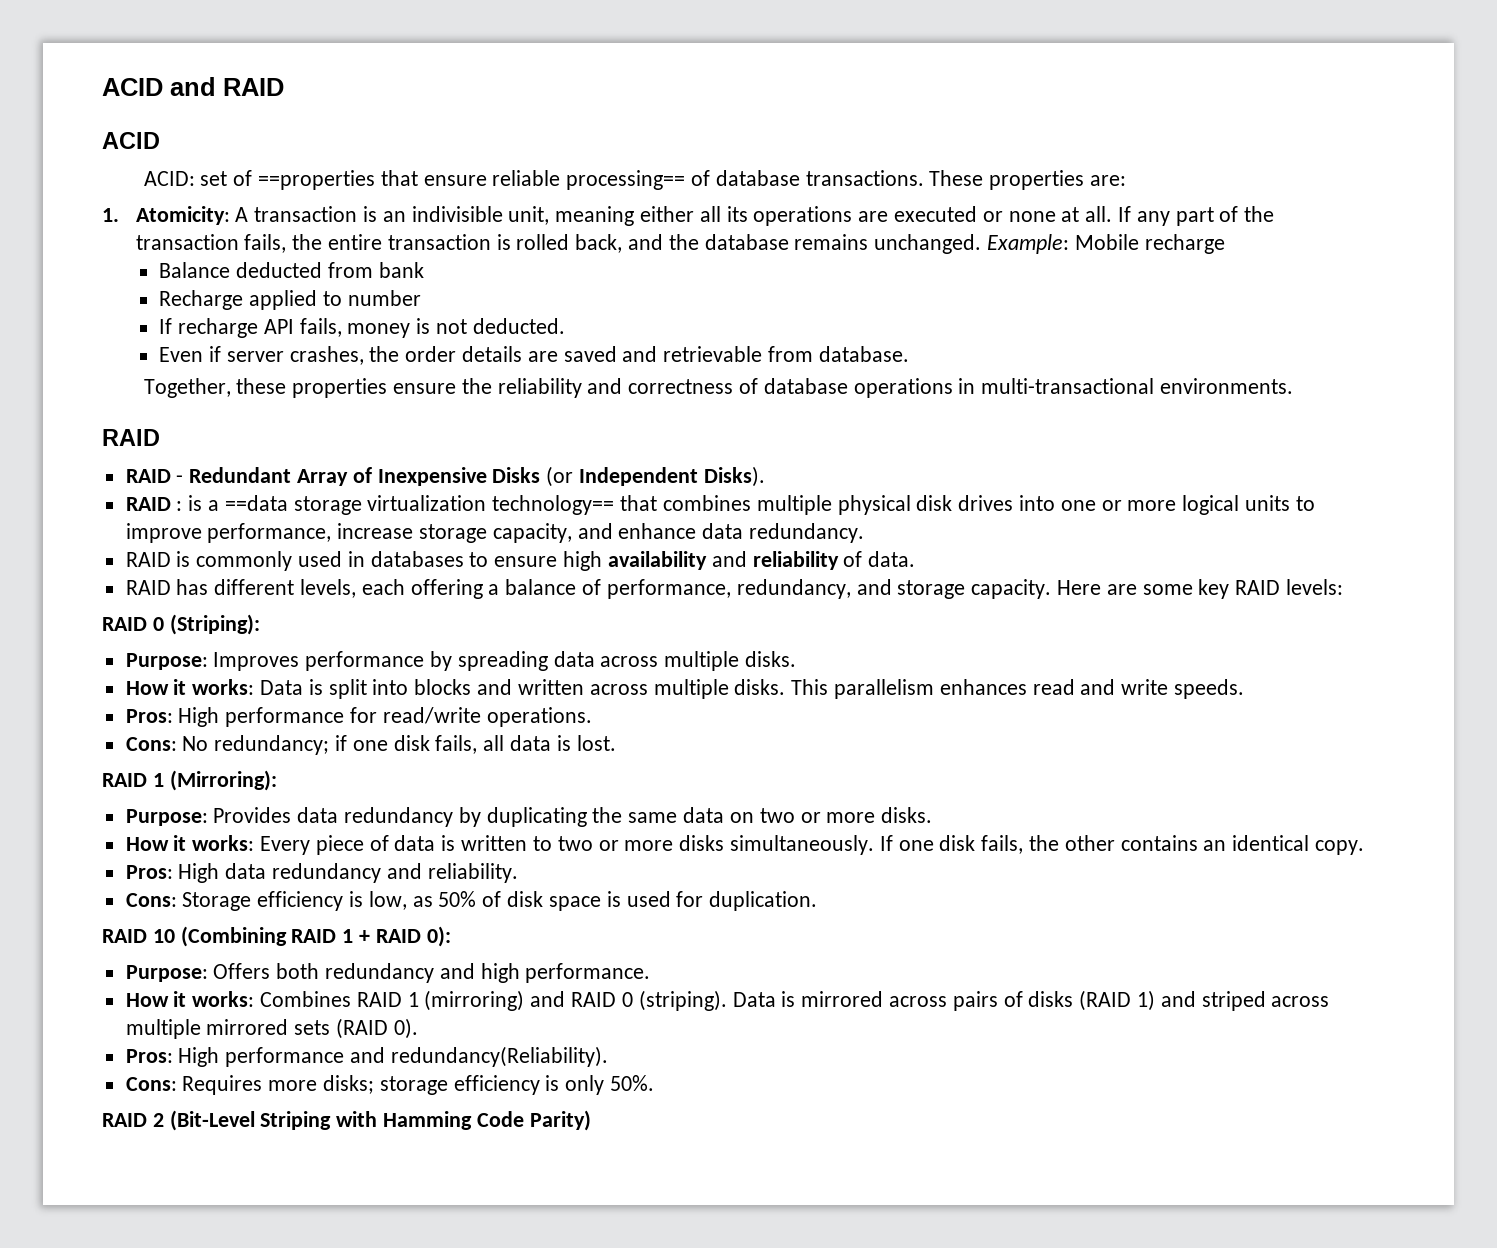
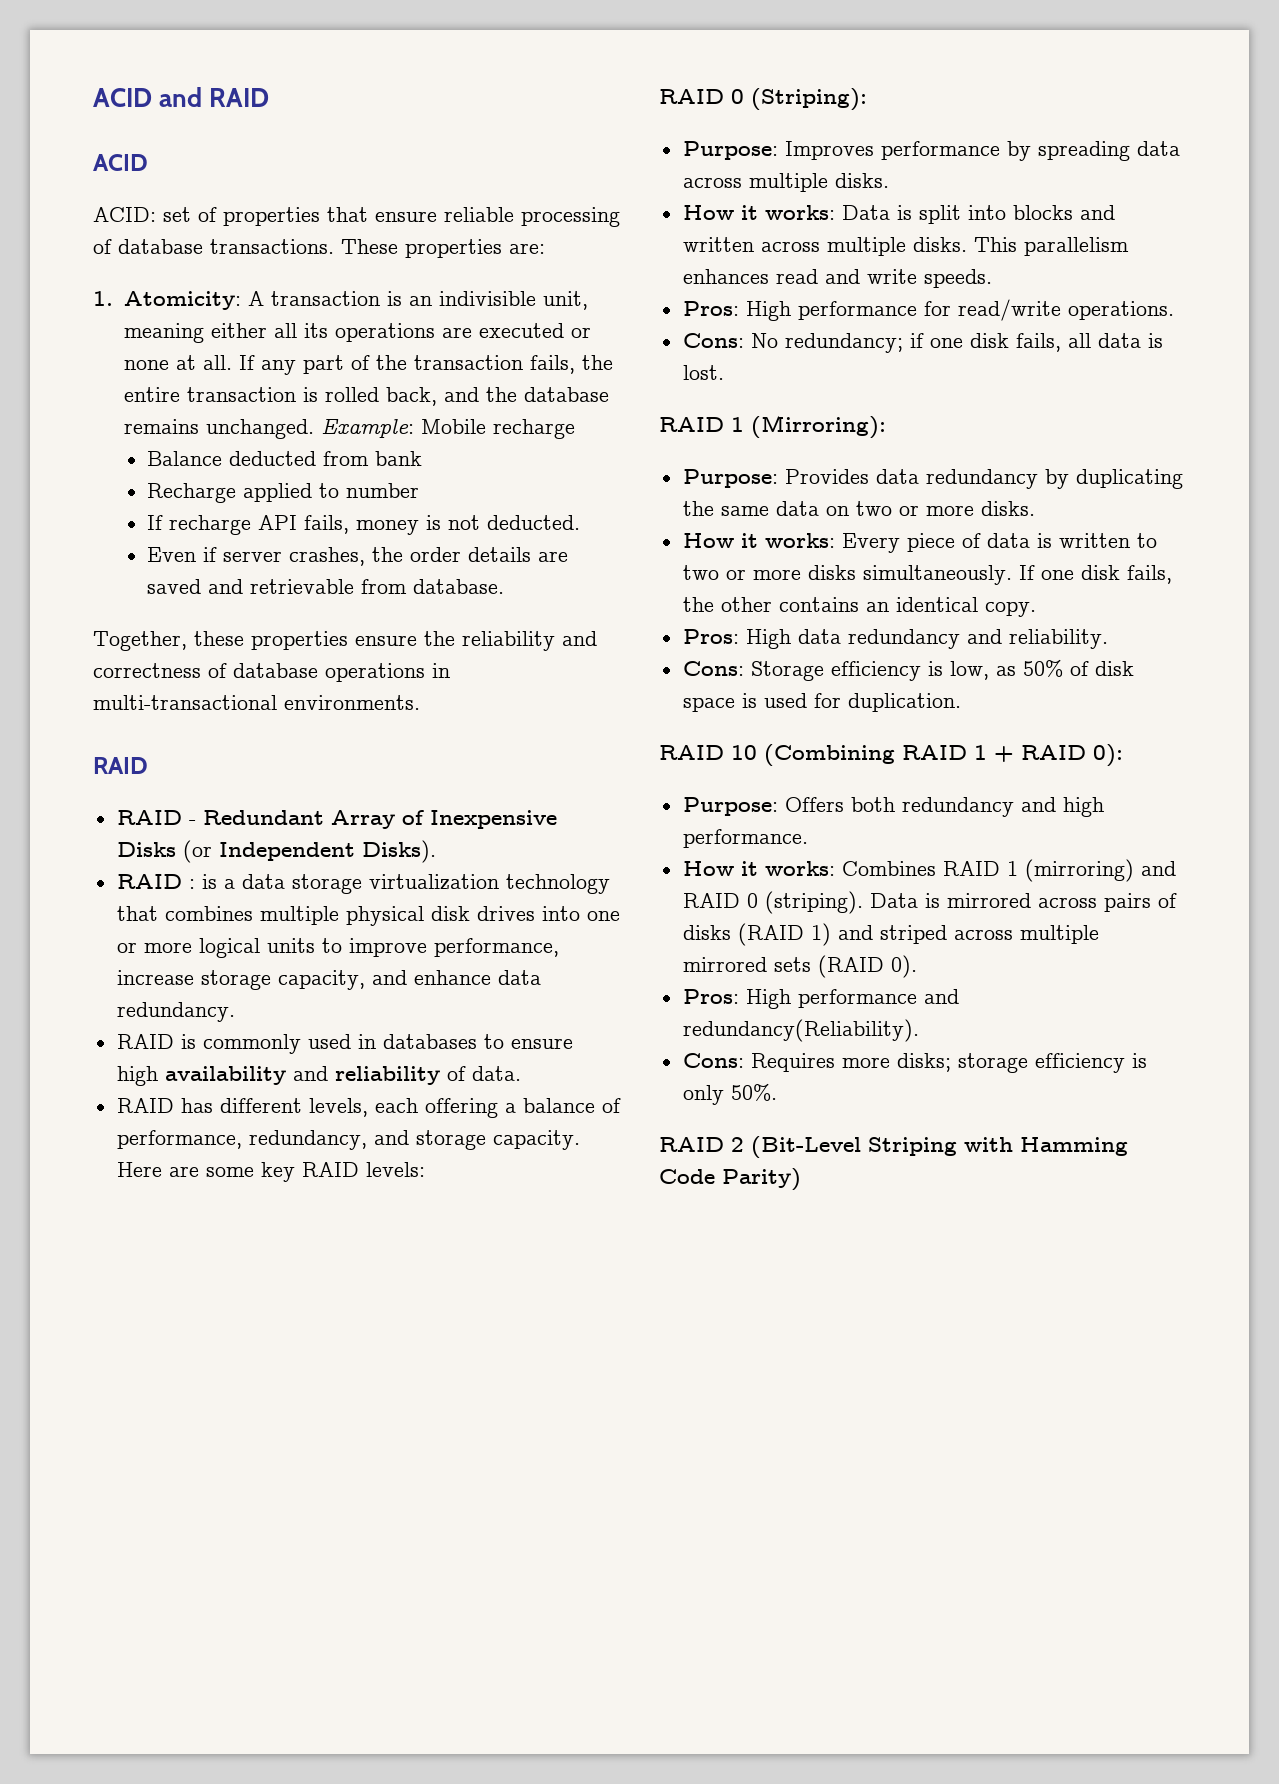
- ACID: set of ==properties that ensure reliable processing== of database transactions.
+ ACID: set of properties that ensure reliable processing of database transactions.
- RAID : is a ==data storage virtualization technology== that combines multiple physical disk drives into one or more logical units to improve performance, increase storage capacity, and enhance data redundancy.
+ RAID : is a data storage virtualization technology that combines multiple physical disk drives into one or more logical units to improve performance, increase storage capacity, and enhance data redundancy.

